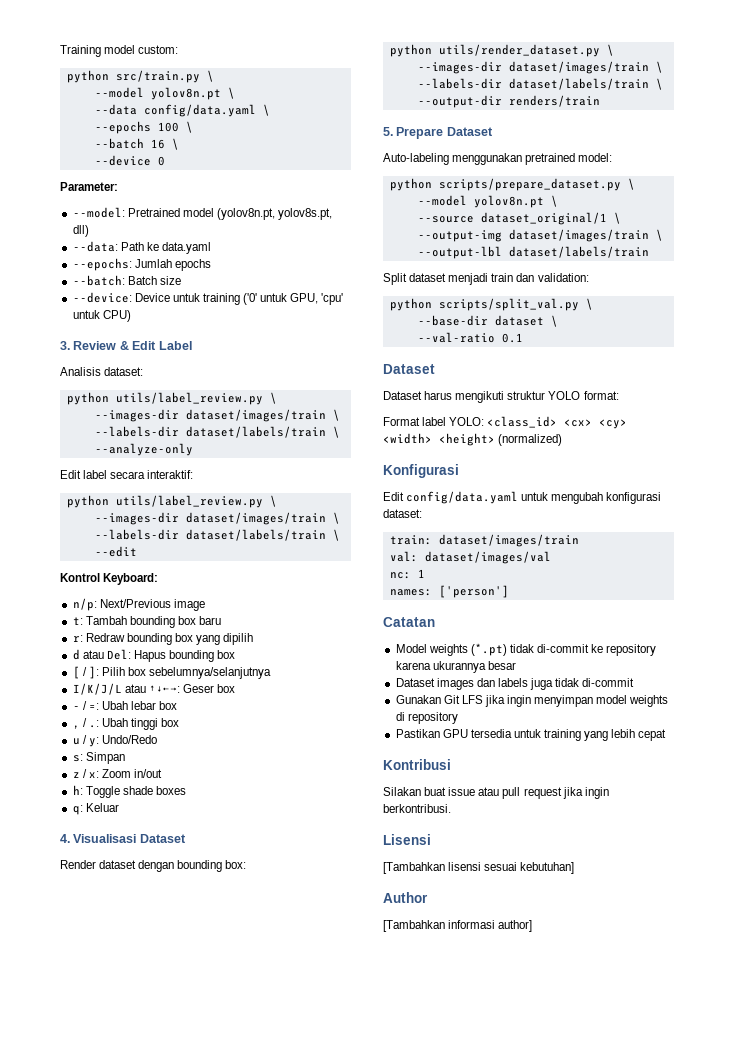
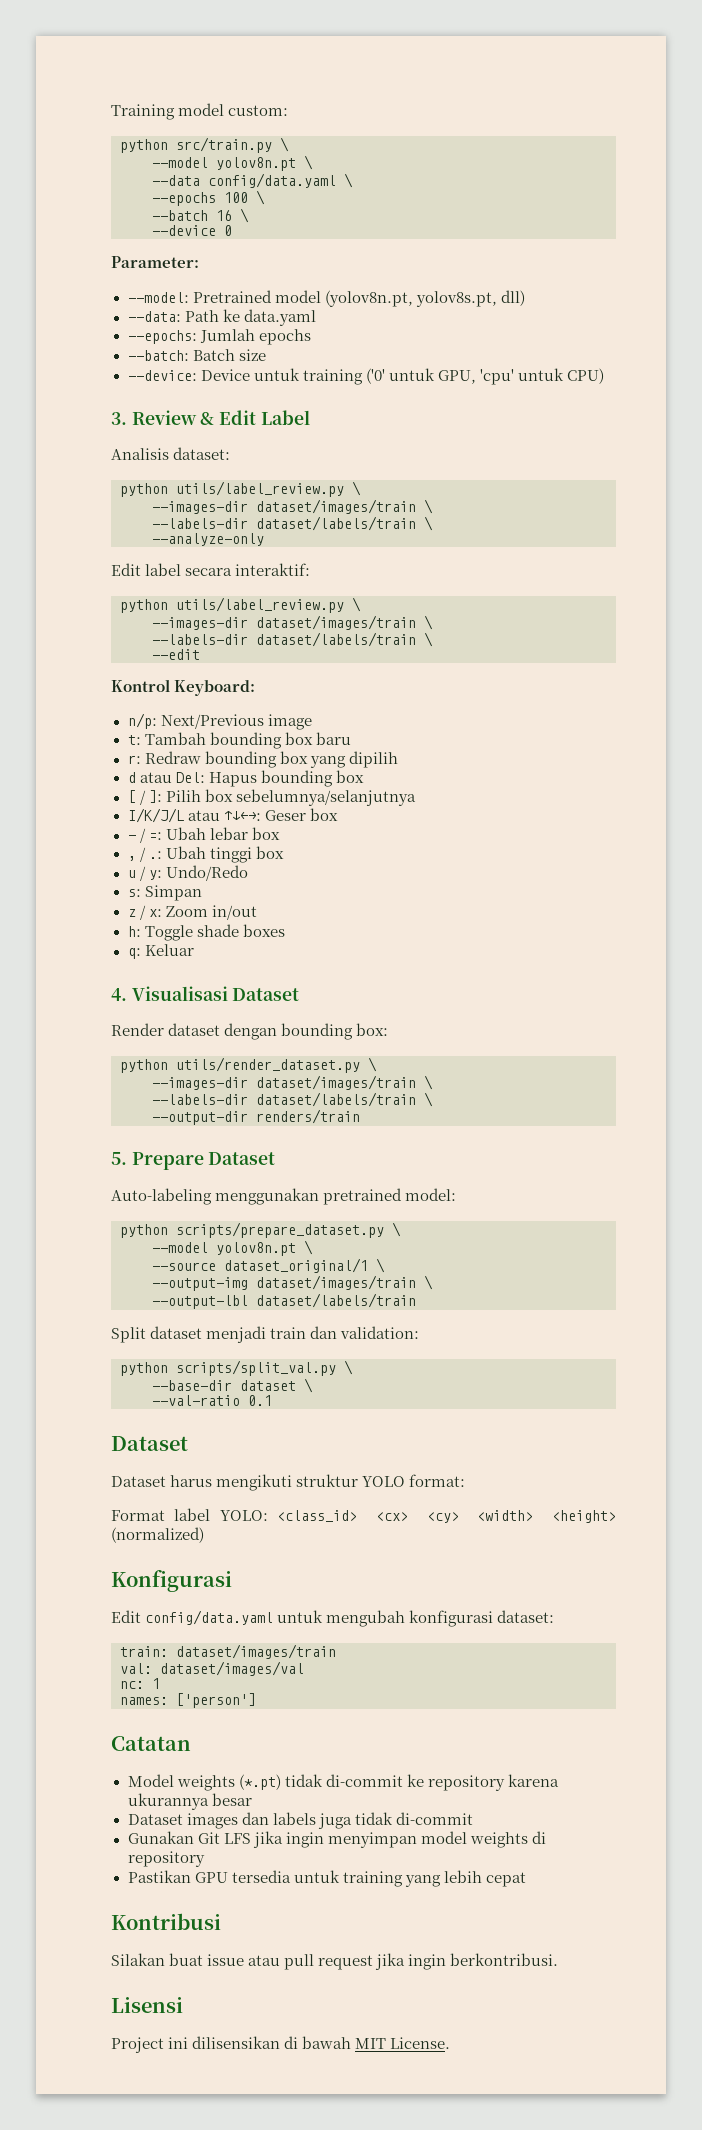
- [Tambahkan lisensi sesuai kebutuhan]
- Author
- [Tambahkan informasi author]
+ Project ini dilisensikan di bawah MIT License.

